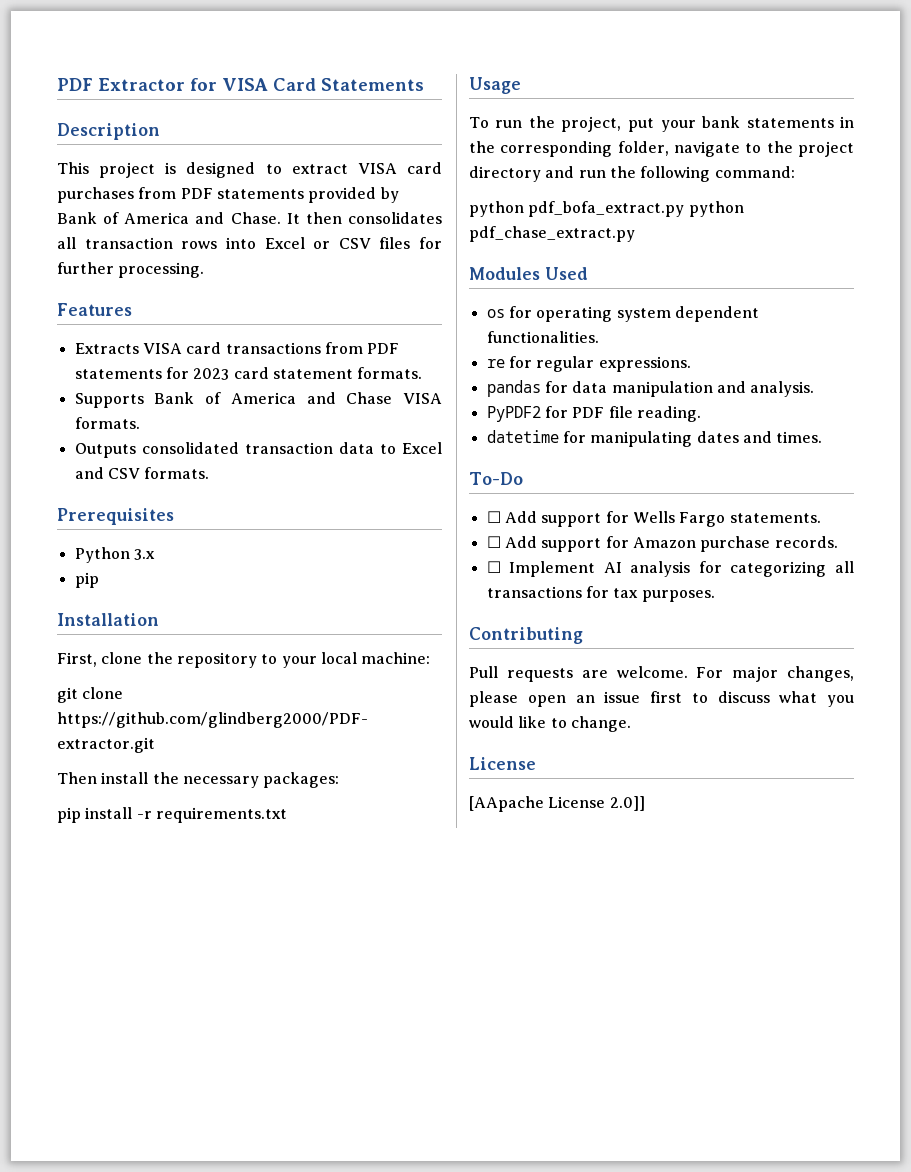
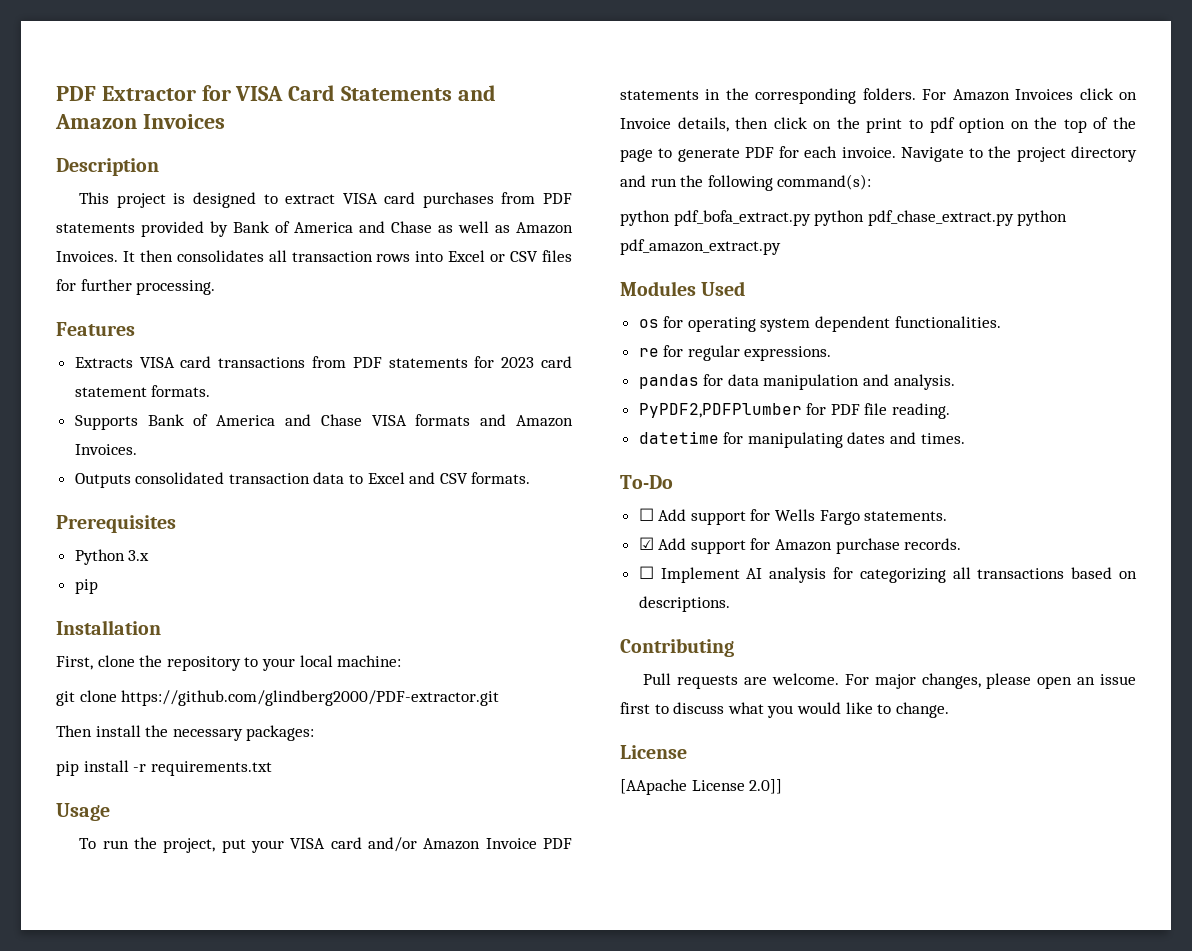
- PDF Extractor for VISA Card Statements
+ PDF Extractor for VISA Card Statements and Amazon Invoices
- This project is designed to extract VISA card purchases from PDF statements provided by Bank of America and Chase.
+ This project is designed to extract VISA card purchases from PDF statements provided by Bank of America and Chase as well as Amazon Invoices.
- Supports Bank of America and Chase VISA formats.
+ Supports Bank of America and Chase VISA formats and Amazon Invoices.
- To run the project, put your bank statements in the corresponding folder, navigate to the project directory and run the following command:
+ To run the project, put your VISA card and/or Amazon Invoice PDF statements in the corresponding folders. For Amazon Invoices click on Invoice details, then click on the print to pdf option on the top of the page to generate PDF for each invoice. Navigate to the project directory and run the following command(s):
- python pdf_bofa_extract.py python pdf_chase_extract.py
+ python pdf_bofa_extract.py python pdf_chase_extract.py python pdf_amazon_extract.py
- PyPDF2 for PDF file reading.
+ PyPDF2,PDFPlumber for PDF file reading.
- ☐ Add support for Amazon purchase records.
+ ☑ Add support for Amazon purchase records.
- ☐ Implement AI analysis for categorizing all transactions for tax purposes.
+ ☐ Implement AI analysis for categorizing all transactions based on descriptions.

